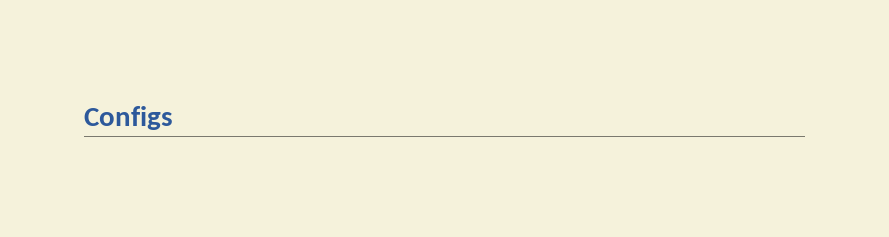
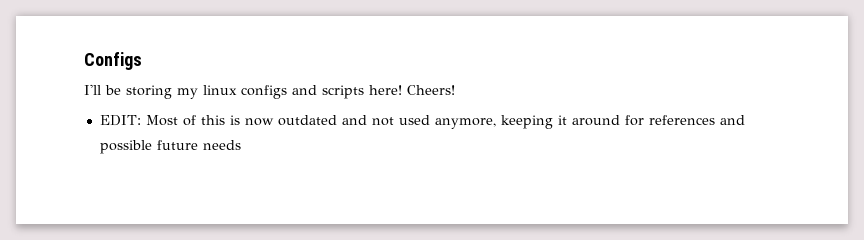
+ I'll be storing my linux configs and scripts here! Cheers!
+ EDIT: Most of this is now outdated and not used anymore, keeping it around for references and possible future needs

